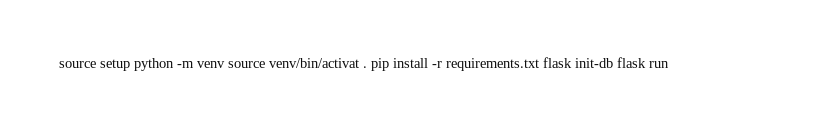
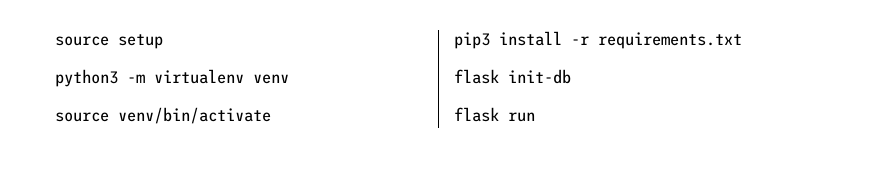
- source setup python -m venv source venv/bin/activat . pip install -r requirements.txt flask init-db flask run
+ source setup
+ python3 -m virtualenv venv
+ source venv/bin/activate
+ pip3 install -r requirements.txt
+ flask init-db
+ flask run

